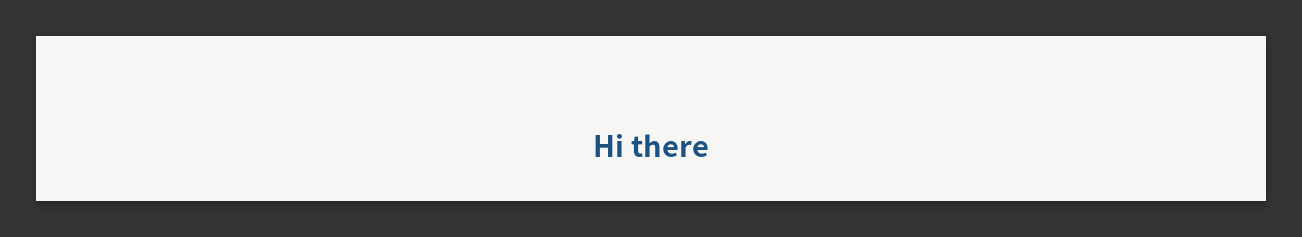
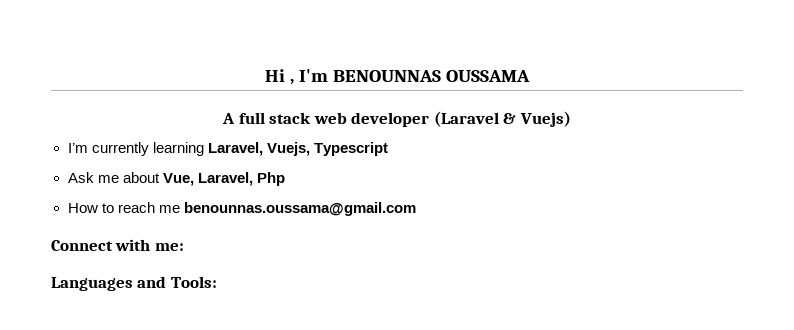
- Hi there
+ Hi , I'm BENOUNNAS OUSSAMA
+ A full stack web developer (Laravel & Vuejs)
+ I’m currently learning Laravel, Vuejs, Typescript
+ Ask me about Vue, Laravel, Php
+ How to reach me benounnas.oussama@gmail.com
+ Connect with me:
+ Languages and Tools:

